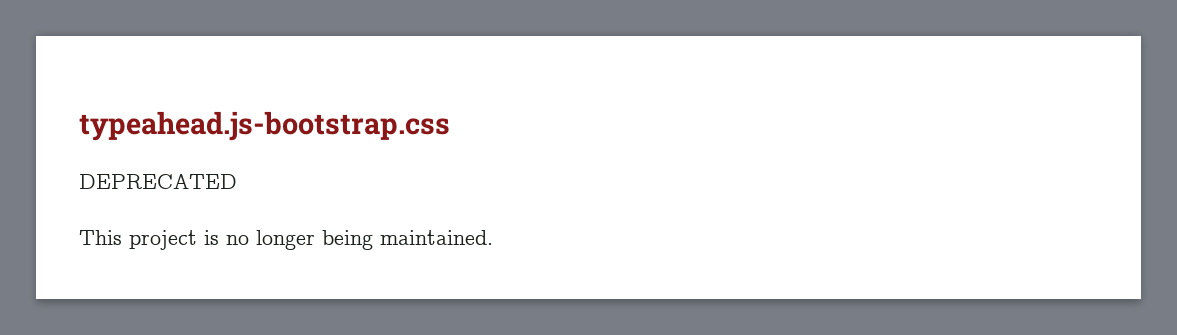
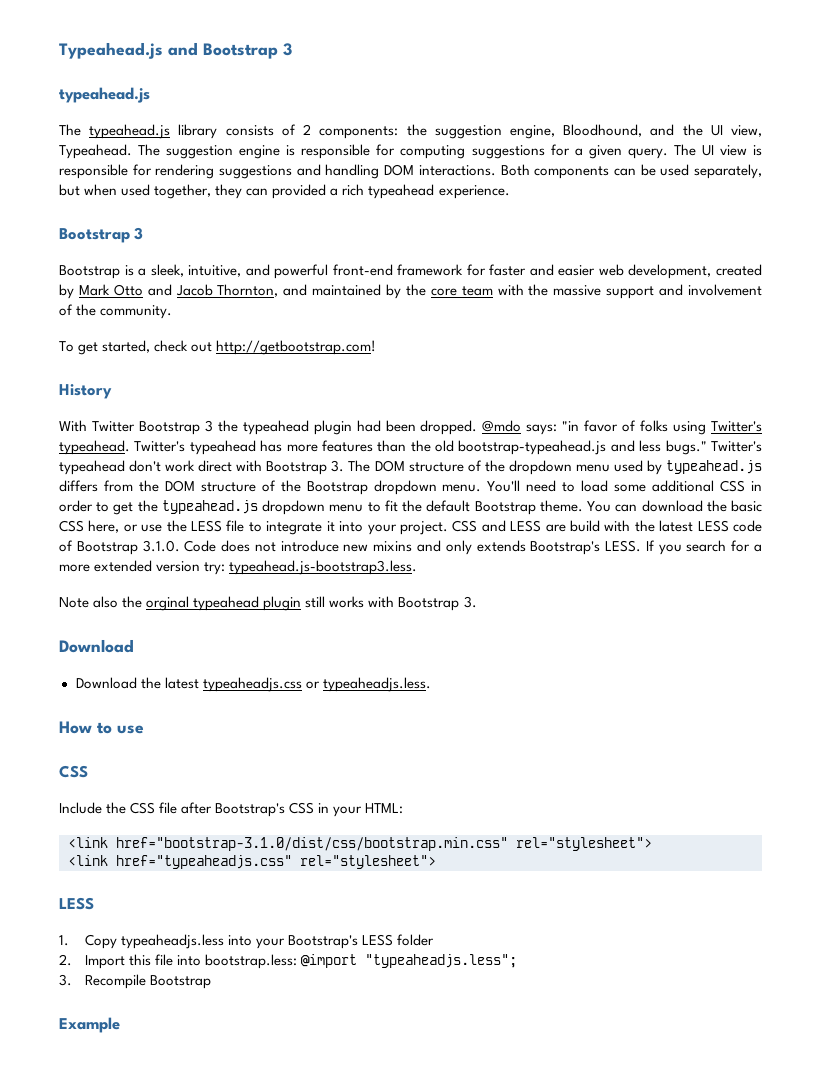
- typeahead.js-bootstrap.css
- DEPRECATED
- This project is no longer being maintained.
+ Typeahead.js and Bootstrap 3
+ typeahead.js
+ The typeahead.js library consists of 2 components: the suggestion engine, Bloodhound, and the UI view, Typeahead. The suggestion engine is responsible for computing suggestions for a given query. The UI view is responsible for rendering suggestions and handling DOM interactions. Both components can be used separately, but when used together, they can provided a rich typeahead experience.
+ Bootstrap 3
+ Bootstrap is a sleek, intuitive, and powerful front-end framework for faster and easier web development, created by Mark Otto and Jacob Thornton, and maintained by the core team with the massive support and involvement of the community.
+ To get started, check out http://getbootstrap.com!
+ History
+ With Twitter Bootstrap 3 the typeahead plugin had been dropped. @mdo says: "in favor of folks using Twitter's typeahead. Twitter's typeahead has more features than the old bootstrap-typeahead.js and less bugs." Twitter's typeahead don't work direct with Bootstrap 3. The DOM structure of the dropdown menu used by typeahead.js differs from the DOM structure of the Bootstrap dropdown menu. You'll need to load some additional CSS in order to get the typeahead.js dropdown menu to fit the default Bootstrap theme. You can download the basic CSS here, or use the LESS file to integrate it into your project. CSS and LESS are build with the latest LESS code of Bootstrap 3.1.0. Code does not introduce new mixins and only extends Bootstrap's LESS. If you search for a more extended version try: typeahead.js-bootstrap3.less.
+ Note also the orginal typeahead plugin still works with Bootstrap 3.
+ Download
+ Download the latest typeaheadjs.css or typeaheadjs.less.
+ How to use
+ CSS
+ Include the CSS file after Bootstrap's CSS in your HTML:
+ <link href="bootstrap-3.1.0/dist/css/bootstrap.min.css" rel="stylesheet">
+ <link href="typeaheadjs.css" rel="stylesheet">
+ LESS
+ 1. Copy typeaheadjs.less into your Bootstrap's LESS folder
+ 2. Import this file into bootstrap.less: @import "typeaheadjs.less";
+ 3. Recompile Bootstrap
+ Example

